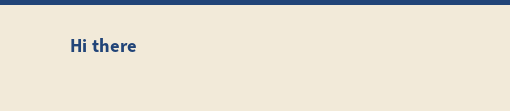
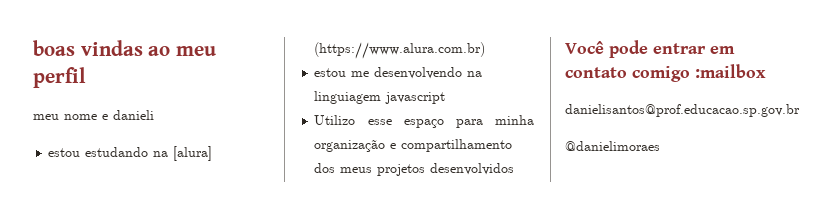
- Hi there
+ boas vindas ao meu perfil
+ meu nome e danieli
+ estou estudando na [alura] (https://www.alura.com.br)
+ estou me desenvolvendo na linguiagem javascript
+ Utilizo esse espaço para minha organização e compartilhamento dos meus projetos desenvolvidos
+ Você pode entrar em contato comigo :mailbox
+ danielisantos@prof.educacao.sp.gov.br
+ @danielimoraes

